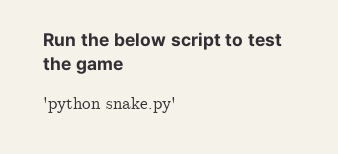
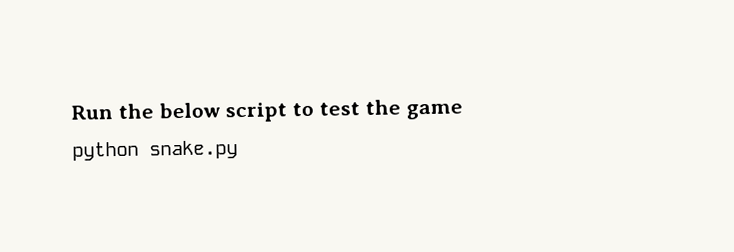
- 'python snake.py'
+ python snake.py

